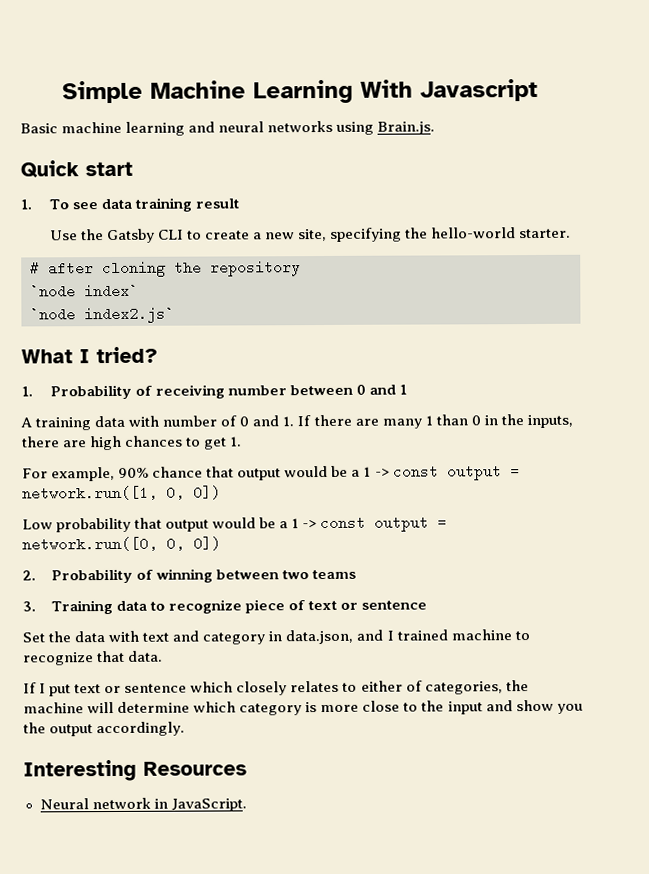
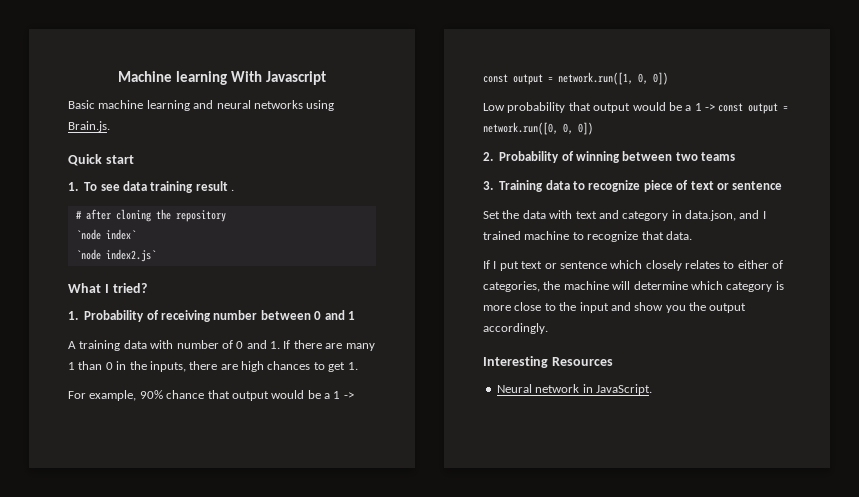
- Simple Machine Learning With Javascript
+ Machine learning With Javascript
- 1. To see data training result
- Use the Gatsby CLI to create a new site, specifying the hello-world starter.
+ 1. To see data training result .

